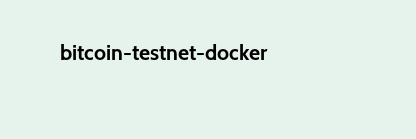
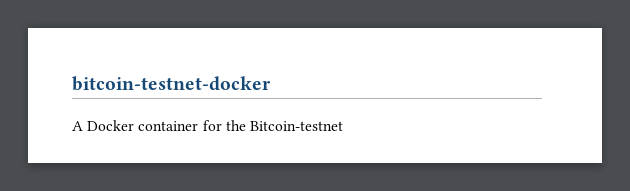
+ A Docker container for the Bitcoin-testnet

